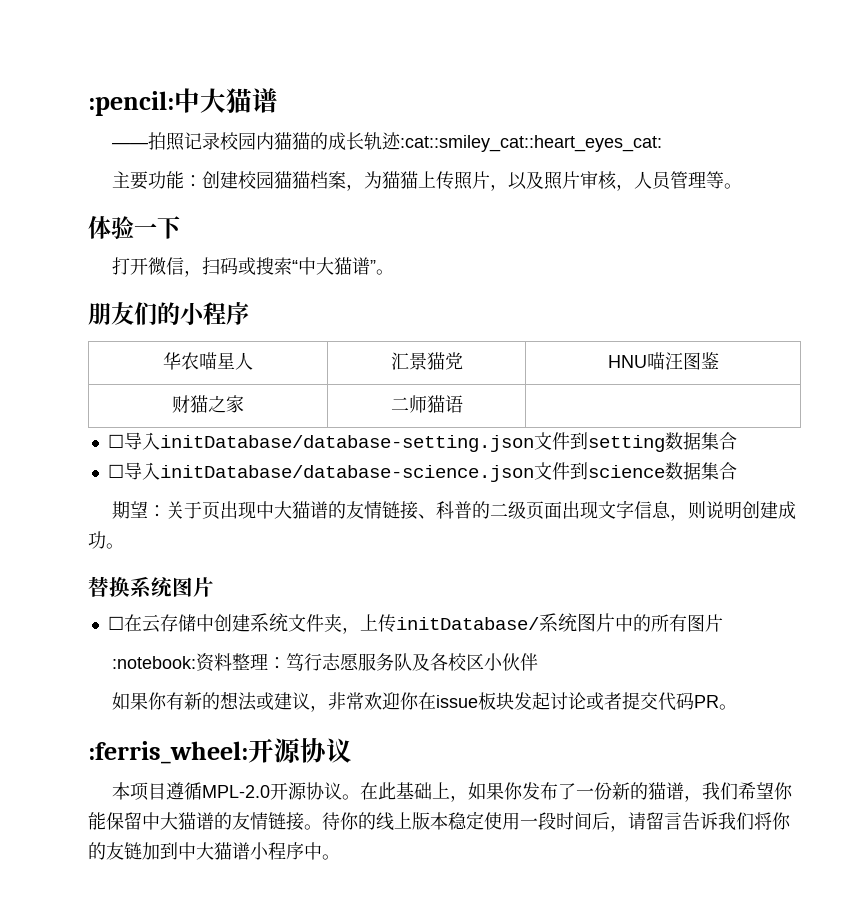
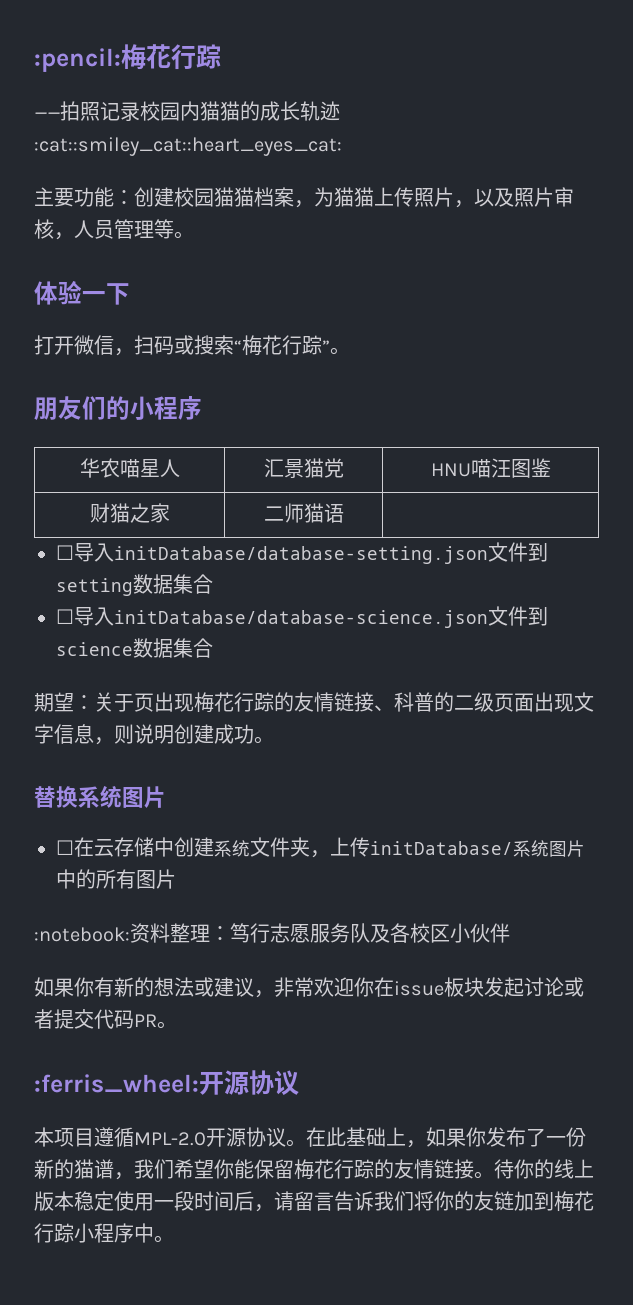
- :pencil:中大猫谱
+ :pencil:梅花行踪
- 打开微信，扫码或搜索“中大猫谱”。
+ 打开微信，扫码或搜索“梅花行踪”。
- 期望：关于页出现中大猫谱的友情链接、科普的二级页面出现文字信息，则说明创建成功。
+ 期望：关于页出现梅花行踪的友情链接、科普的二级页面出现文字信息，则说明创建成功。
- 在此基础上，如果你发布了一份新的猫谱，我们希望你能保留中大猫谱的友情链接。
+ 在此基础上，如果你发布了一份新的猫谱，我们希望你能保留梅花行踪的友情链接。
- 待你的线上版本稳定使用一段时间后，请留言告诉我们将你的友链加到中大猫谱小程序中。
+ 待你的线上版本稳定使用一段时间后，请留言告诉我们将你的友链加到梅花行踪小程序中。

